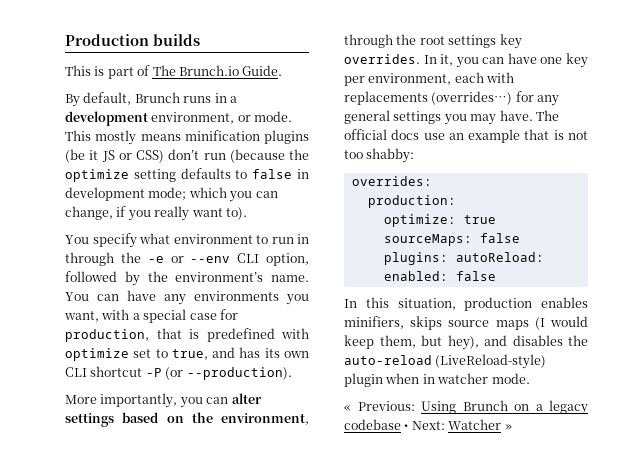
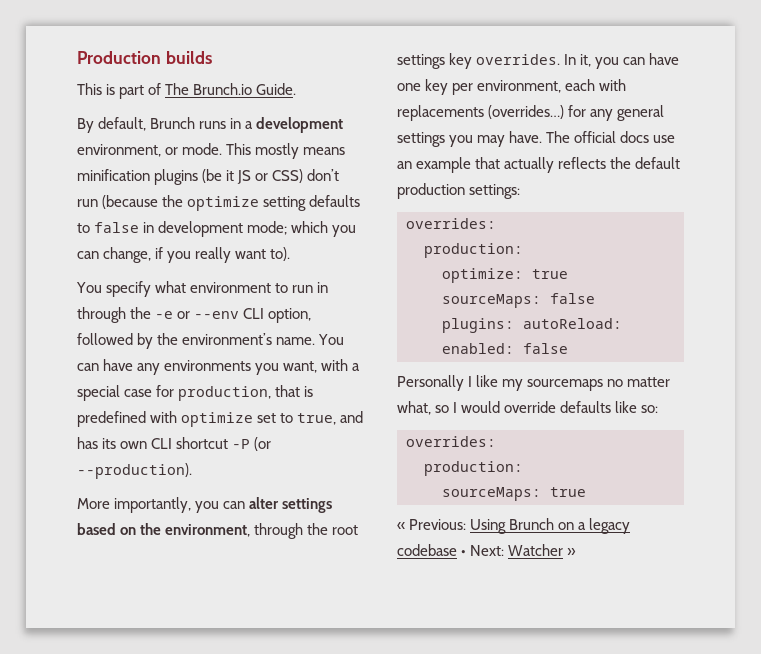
- The official docs use an example that is not too shabby:
+ The official docs use an example that actually reflects the default production settings:
- In this situation, production enables minifiers, skips source maps (I would keep them, but hey), and disables the auto-reload (LiveReload-style) plugin when in watcher mode.
+ Personally I like my sourcemaps no matter what, so I would override defaults like so:
+ overrides:
+ production:
+ sourceMaps: true

